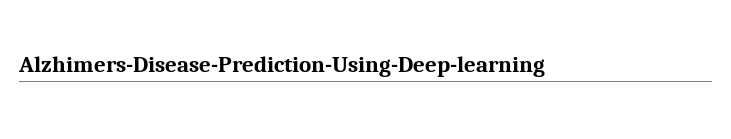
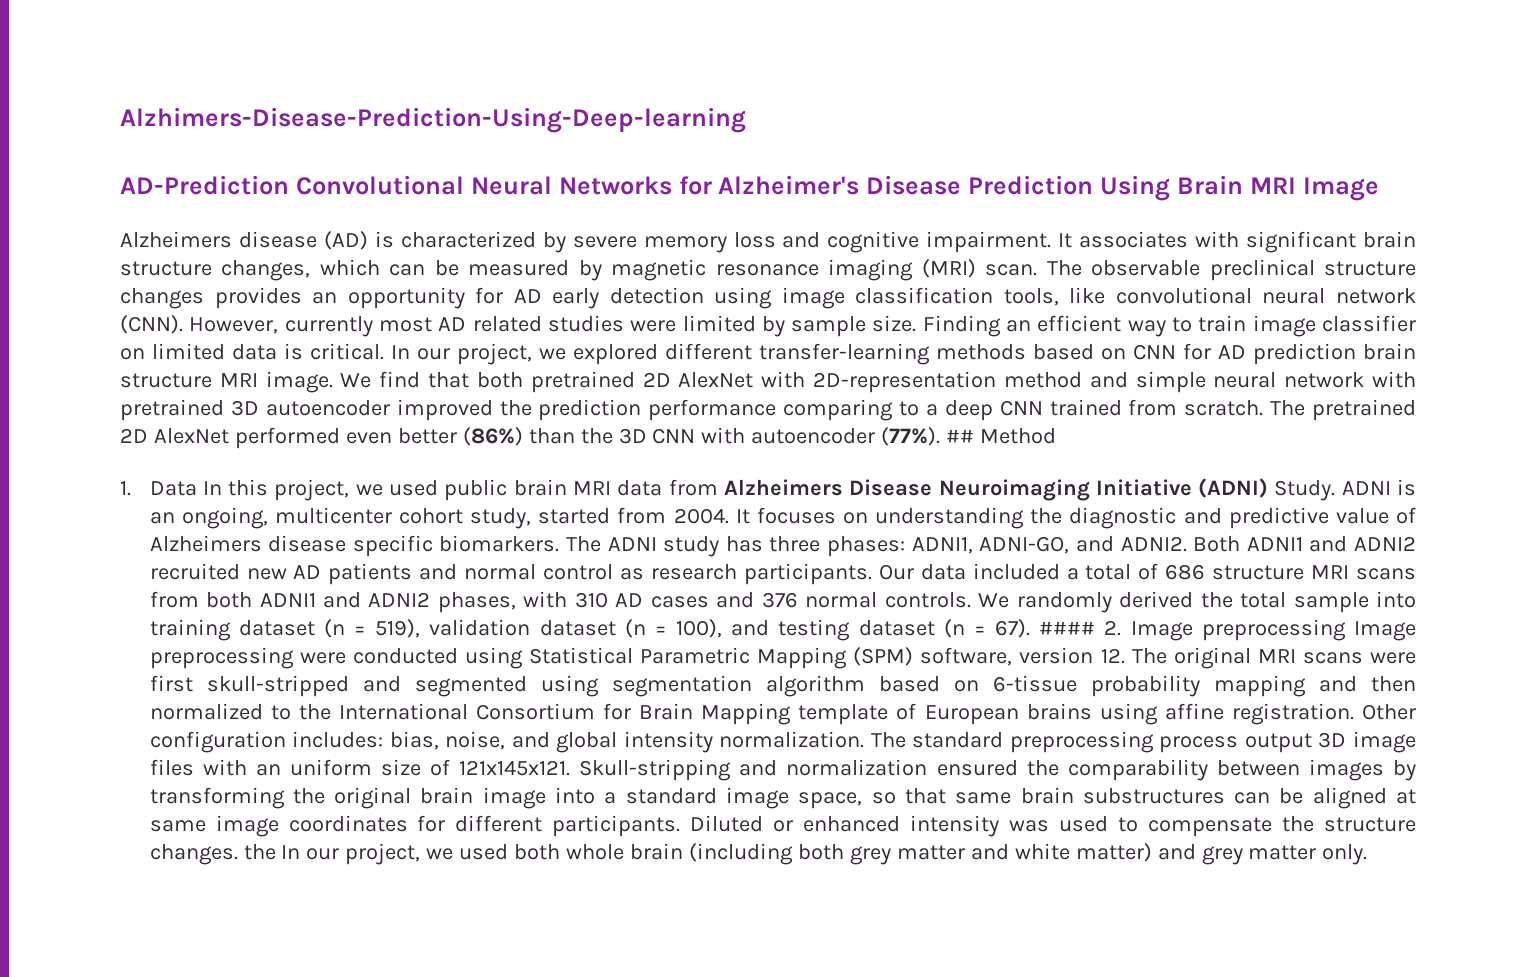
+ AD-Prediction Convolutional Neural Networks for Alzheimer's Disease Prediction Using Brain MRI Image
+ Alzheimers disease (AD) is characterized by severe memory loss and cognitive impairment. It associates with significant brain structure changes, which can be measured by magnetic resonance imaging (MRI) scan. The observable preclinical structure changes provides an opportunity for AD early detection using image classification tools, like convolutional neural network (CNN). However, currently most AD related studies were limited by sample size. Finding an efficient way to train image classifier on limited data is critical. In our project, we explored different transfer-learning methods based on CNN for AD prediction brain structure MRI image. We find that both pretrained 2D AlexNet with 2D-representation method and simple neural network with pretrained 3D autoencoder improved the prediction performance comparing to a deep CNN trained from scratch. The pretrained 2D AlexNet performed even better (86%) than the 3D CNN with autoencoder (77%). ## Method
+ 1. Data In this project, we used public brain MRI data from Alzheimers Disease Neuroimaging Initiative (ADNI) Study. ADNI is an ongoing, multicenter cohort study, started from 2004. It focuses on understanding the diagnostic and predictive value of Alzheimers disease specific biomarkers. The ADNI study has three phases: ADNI1, ADNI-GO, and ADNI2. Both ADNI1 and ADNI2 recruited new AD patients and normal control as research participants. Our data included a total of 686 structure MRI scans from both ADNI1 and ADNI2 phases, with 310 AD cases and 376 normal controls. We randomly derived the total sample into training dataset (n = 519), validation dataset (n = 100), and testing dataset (n = 67). #### 2. Image preprocessing Image preprocessing were conducted using Statistical Parametric Mapping (SPM) software, version 12. The original MRI scans were first skull-stripped and segmented using segmentation algorithm based on 6-tissue probability mapping and then normalized to the International Consortium for Brain Mapping template of European brains using affine registration. Other configuration includes: bias, noise, and global intensity normalization. The standard preprocessing process output 3D image files with an uniform size of 121x145x121. Skull-stripping and normalization ensured the comparability between images by transforming the original brain image into a standard image space, so that same brain substructures can be aligned at same image coordinates for different participants. Diluted or enhanced intensity was used to compensate the structure changes. the In our project, we used both whole brain (including both grey matter and white matter) and grey matter only.

